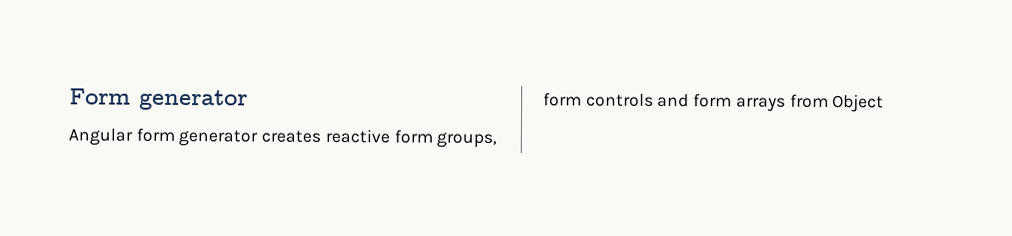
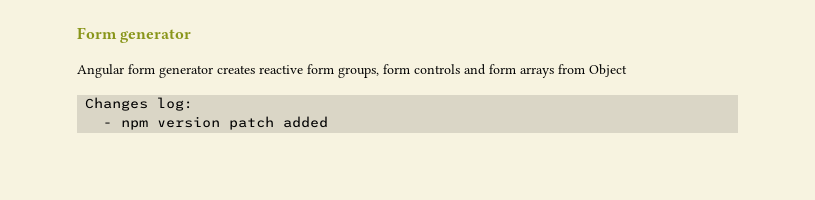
+ Changes log:
+ - npm version patch added

